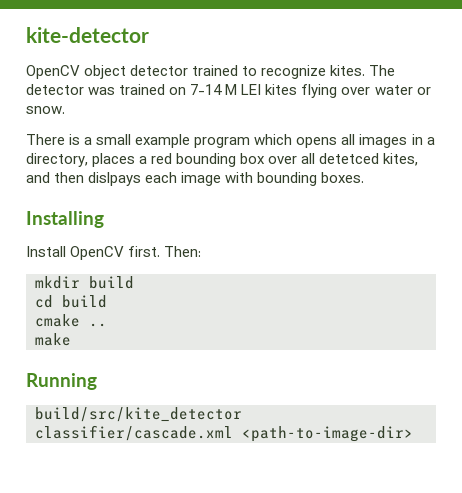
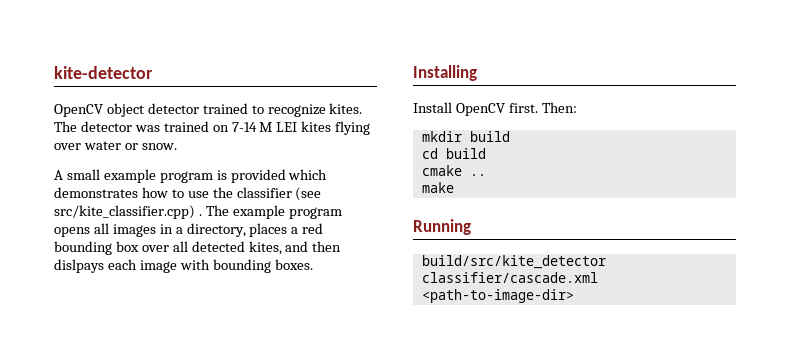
- There is a small example program which opens all images in a directory, places a red bounding box over all detetced kites, and then dislpays each image with bounding boxes.
+ A small example program is provided which demonstrates how to use the classifier (see src/kite_classifier.cpp) . The example program opens all images in a directory, places a red bounding box over all detected kites, and then dislpays each image with bounding boxes.

